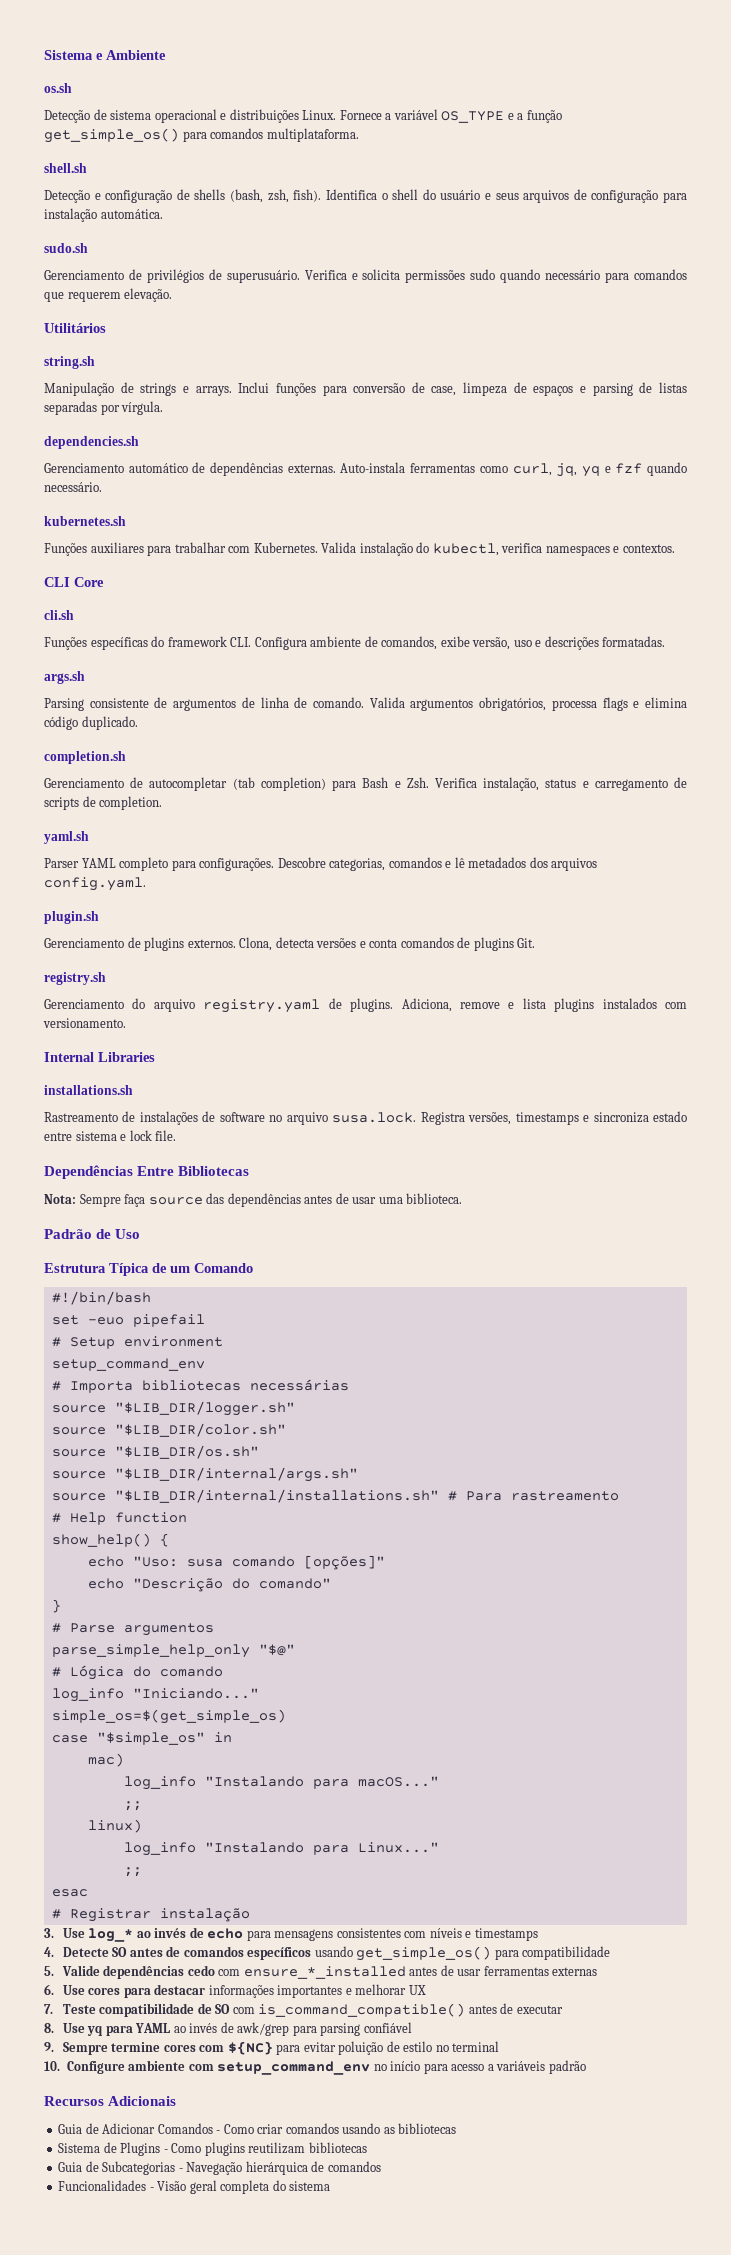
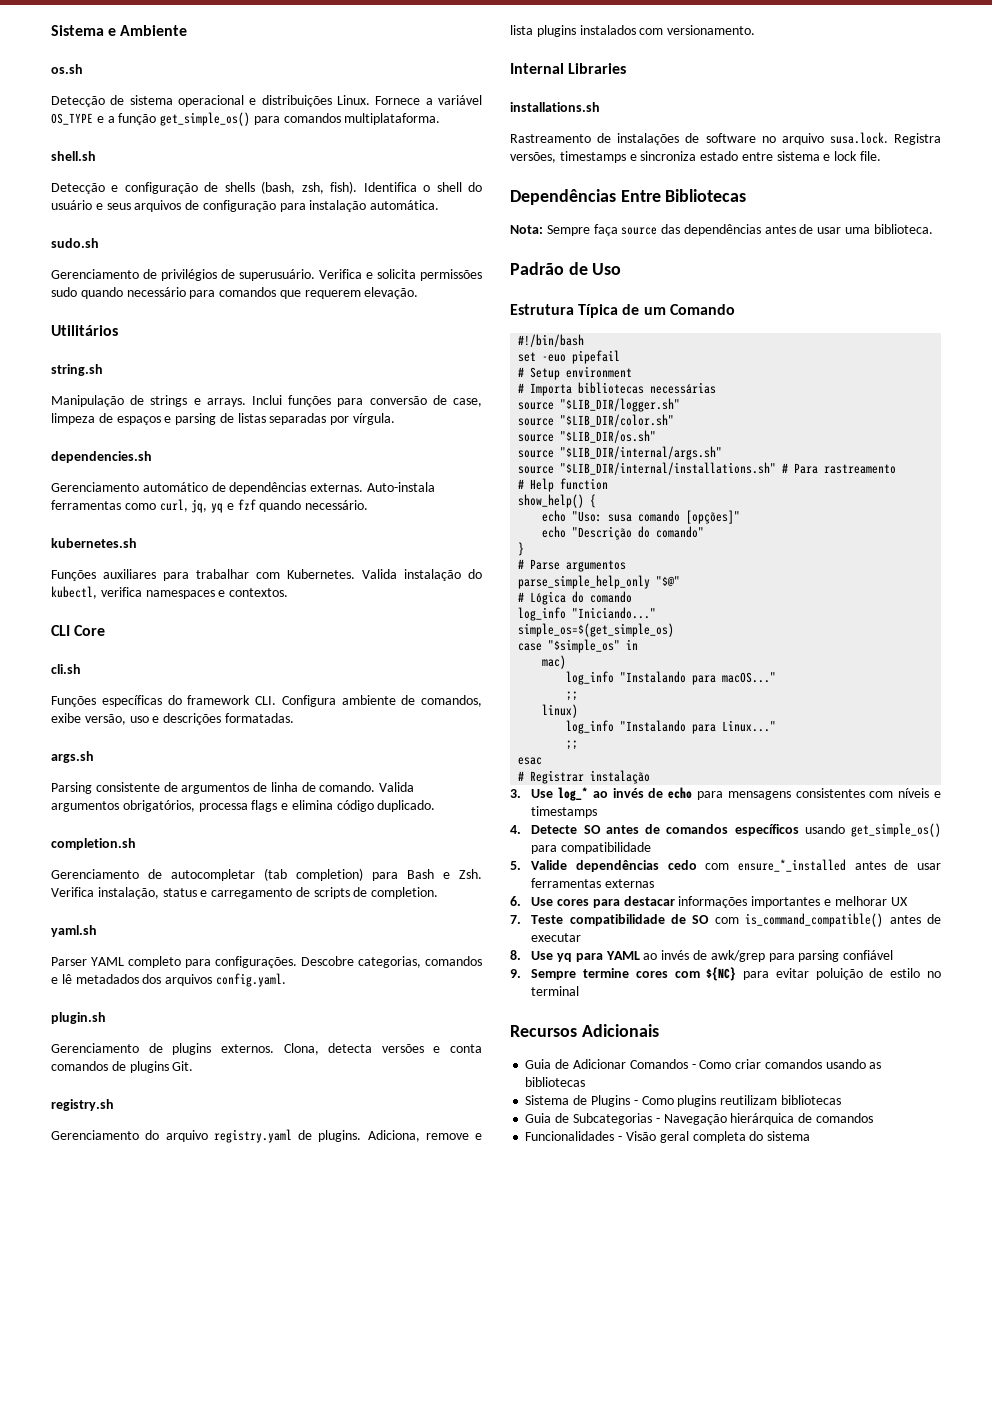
  # Setup environment
- setup_command_env
- 10. Configure ambiente com setup_command_env no início para acesso a variáveis padrão

